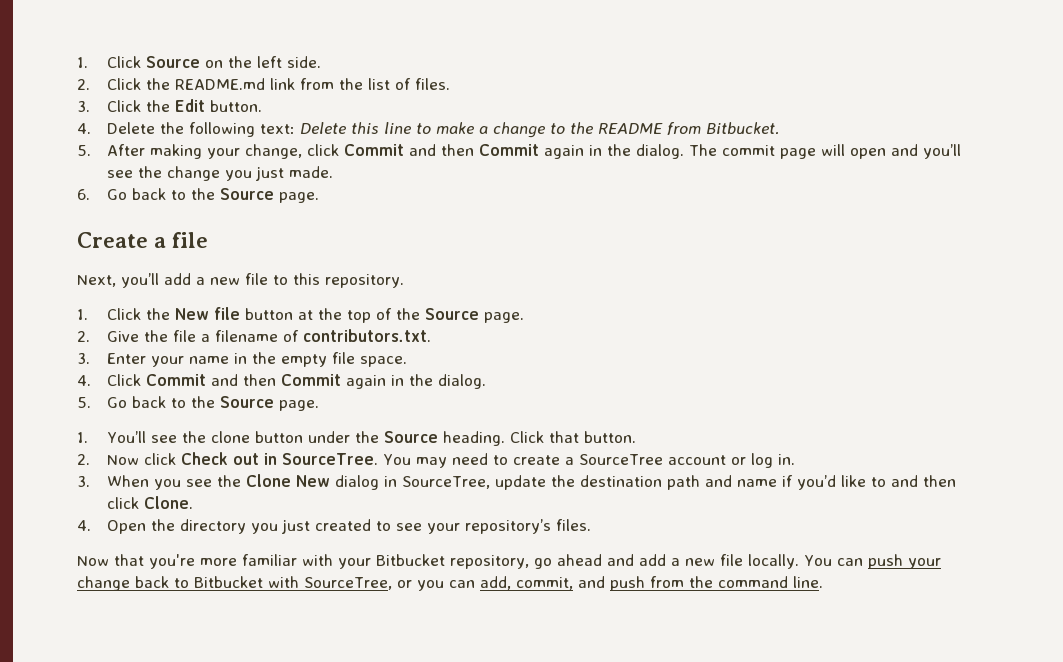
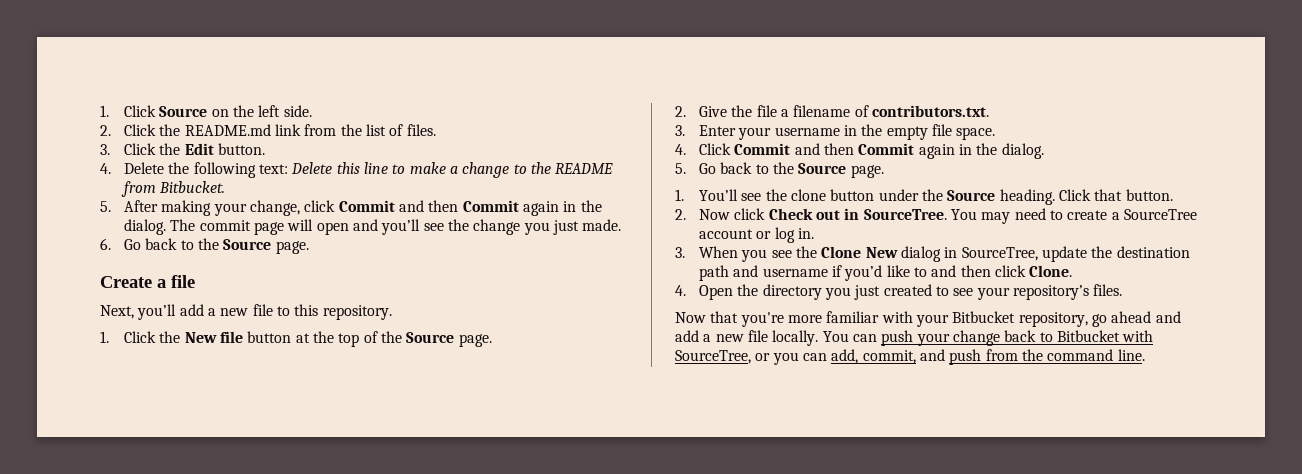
- 3. Enter your name in the empty file space.
+ 3. Enter your username in the empty file space.
- 3. When you see the Clone New dialog in SourceTree, update the destination path and name if you’d like to and then click Clone.
+ 3. When you see the Clone New dialog in SourceTree, update the destination path and username if you’d like to and then click Clone.

